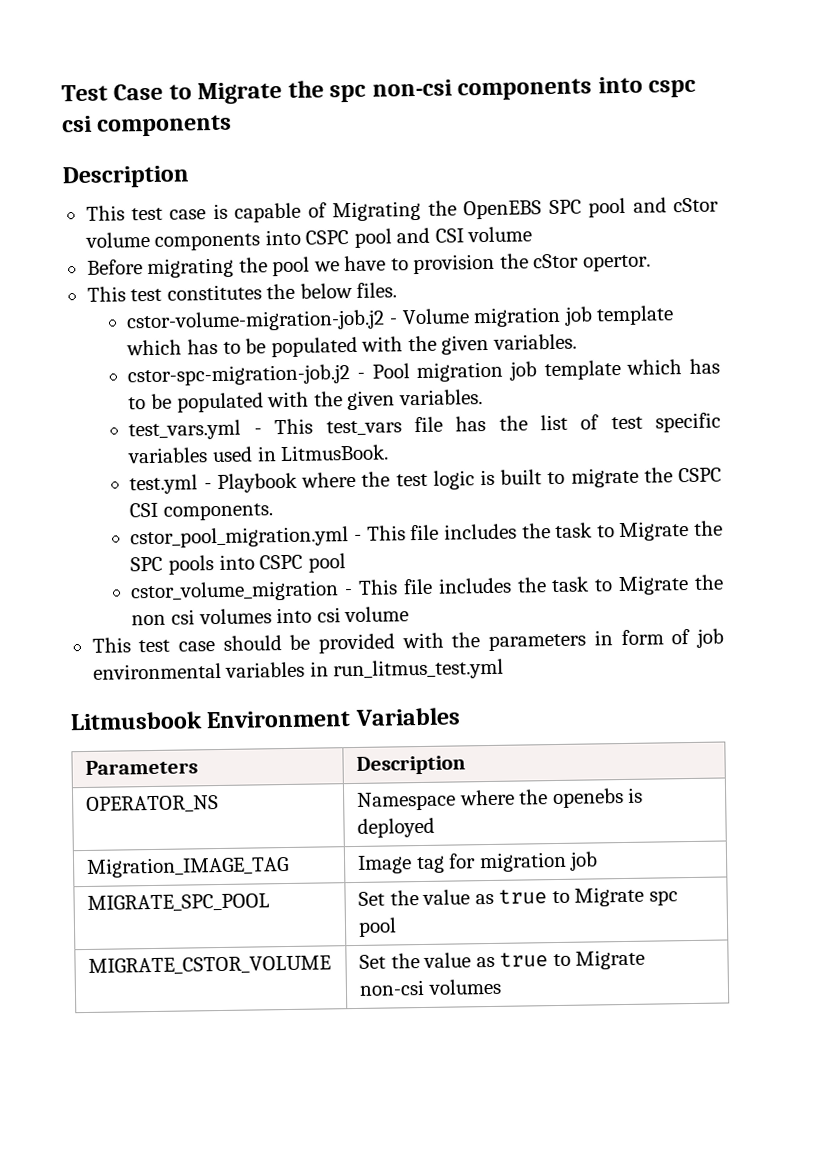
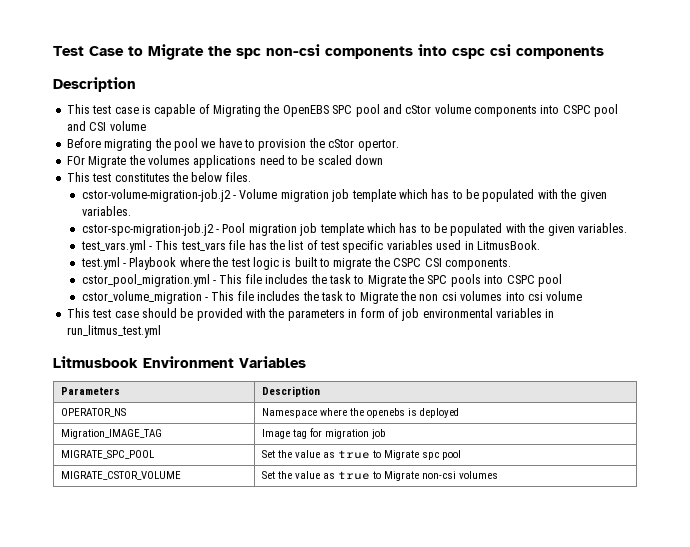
+ FOr Migrate the volumes applications need to be scaled down

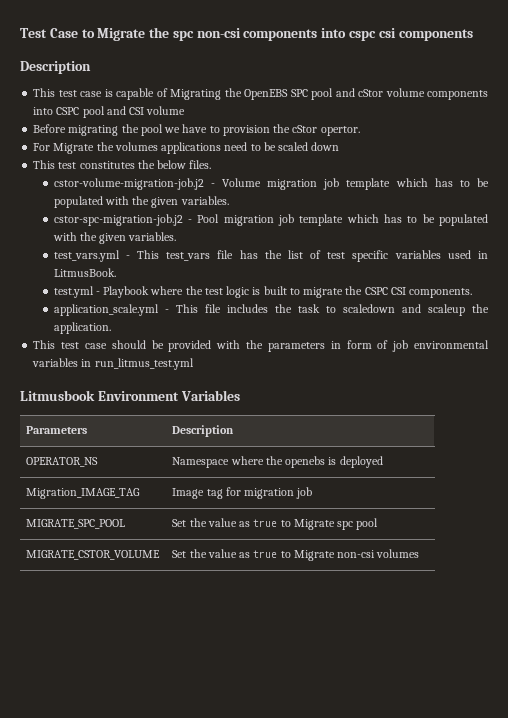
- FOr Migrate the volumes applications need to be scaled down
+ For Migrate the volumes applications need to be scaled down
- cstor_pool_migration.yml - This file includes the task to Migrate the SPC pools into CSPC pool
- cstor_volume_migration - This file includes the task to Migrate the non csi volumes into csi volume
+ application_scale.yml - This file includes the task to scaledown and scaleup the application.

